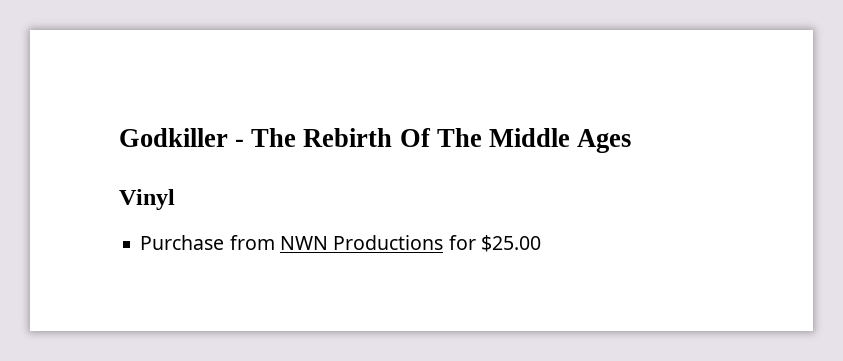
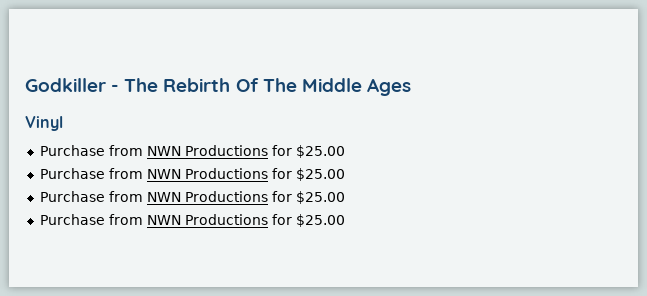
  Vinyl
+ Purchase from NWN Productions for $25.00
+ Purchase from NWN Productions for $25.00
+ Purchase from NWN Productions for $25.00

